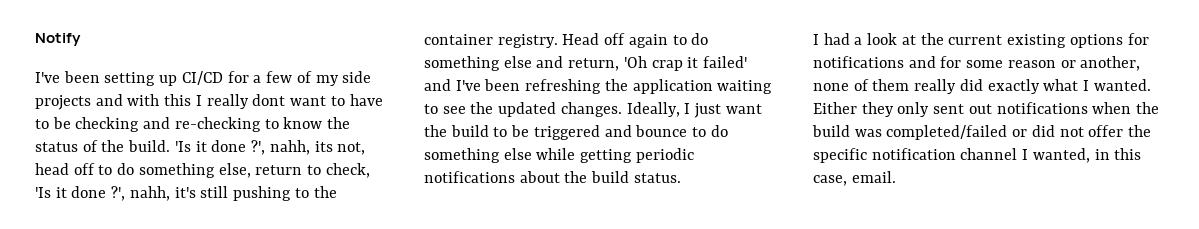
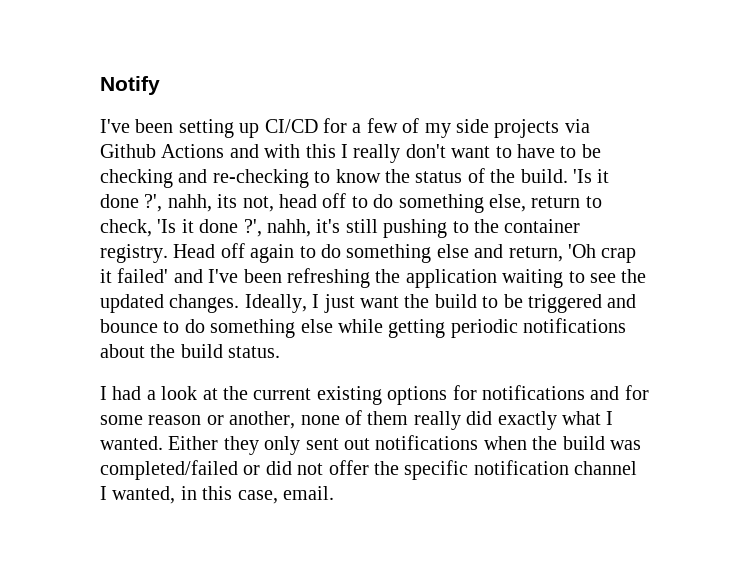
- I've been setting up CI/CD for a few of my side projects and with this I really dont want to have to be checking and re-checking to know the status of the build.
+ I've been setting up CI/CD for a few of my side projects via Github Actions and with this I really don't want to have to be checking and re-checking to know the status of the build.

